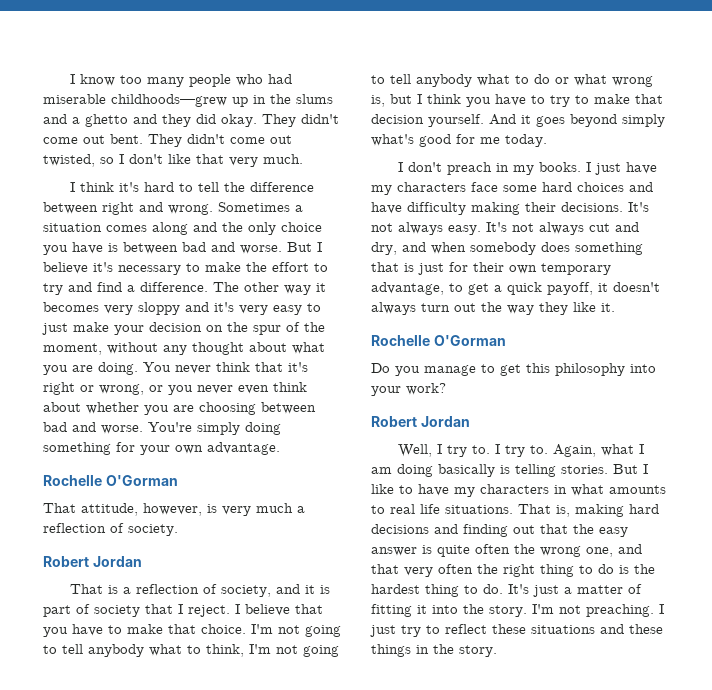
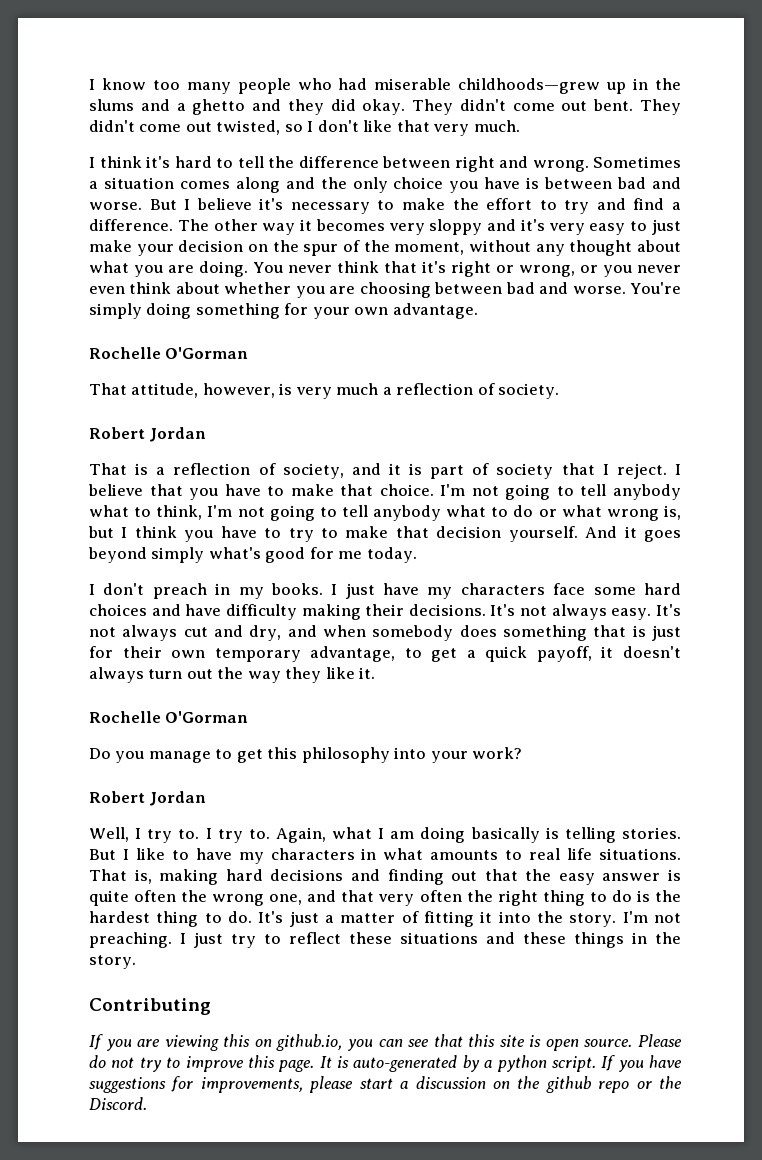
+ Contributing
+ If you are viewing this on github.io, you can see that this site is open source. Please do not try to improve this page. It is auto-generated by a python script. If you have suggestions for improvements, please start a discussion on the github repo or the Discord.

